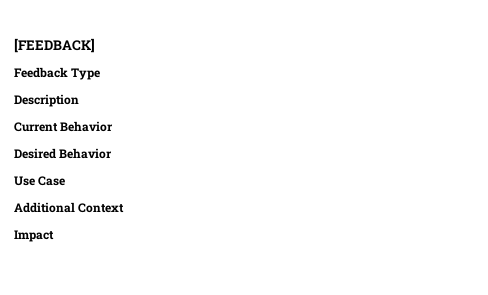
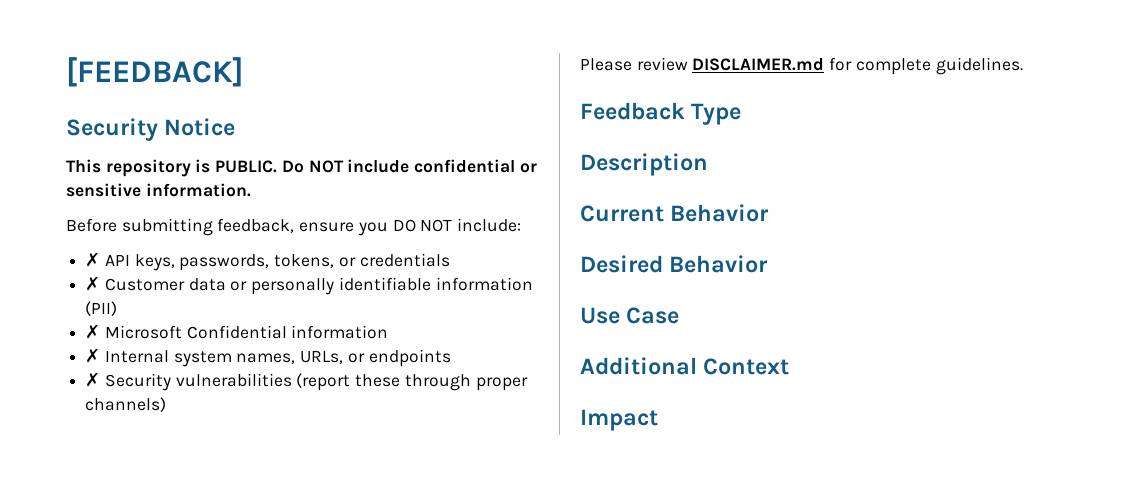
+ Security Notice
+ This repository is PUBLIC. Do NOT include confidential or sensitive information.
+ Before submitting feedback, ensure you DO NOT include:
+ ✗ API keys, passwords, tokens, or credentials
+ ✗ Customer data or personally identifiable information (PII)
+ ✗ Microsoft Confidential information
+ ✗ Internal system names, URLs, or endpoints
+ ✗ Security vulnerabilities (report these through proper channels)
+ Please review DISCLAIMER.md for complete guidelines.

